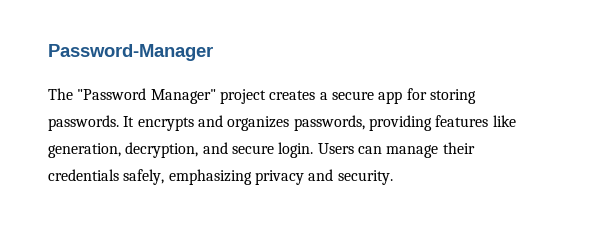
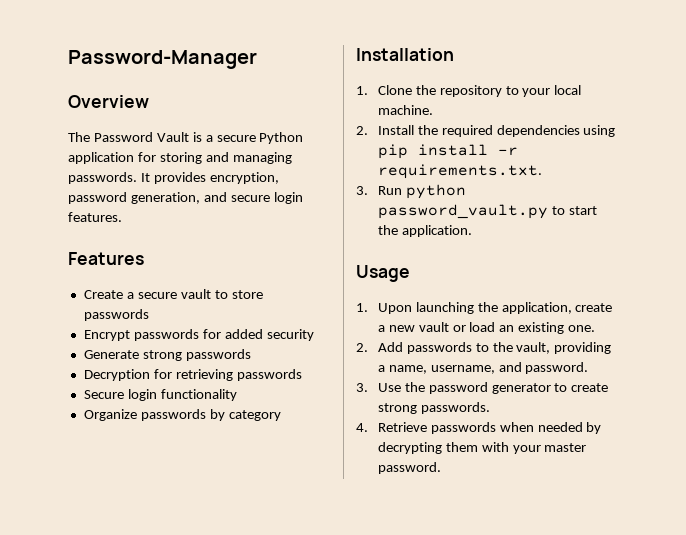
+ Overview
- The "Password Manager" project creates a secure app for storing passwords. It encrypts and organizes passwords, providing features like generation, decryption, and secure login. Users can manage their credentials safely, emphasizing privacy and security.
+ The Password Vault is a secure Python application for storing and managing passwords. It provides encryption, password generation, and secure login features.
+ Features
+ Create a secure vault to store passwords
+ Encrypt passwords for added security
+ Generate strong passwords
+ Decryption for retrieving passwords
+ Secure login functionality
+ Organize passwords by category
+ Installation
+ 1. Clone the repository to your local machine.
+ 2. Install the required dependencies using pip install -r requirements.txt.
+ 3. Run python password_vault.py to start the application.
+ Usage
+ 1. Upon launching the application, create a new vault or load an existing one.
+ 2. Add passwords to the vault, providing a name, username, and password.
+ 3. Use the password generator to create strong passwords.
+ 4. Retrieve passwords when needed by decrypting them with your master password.

